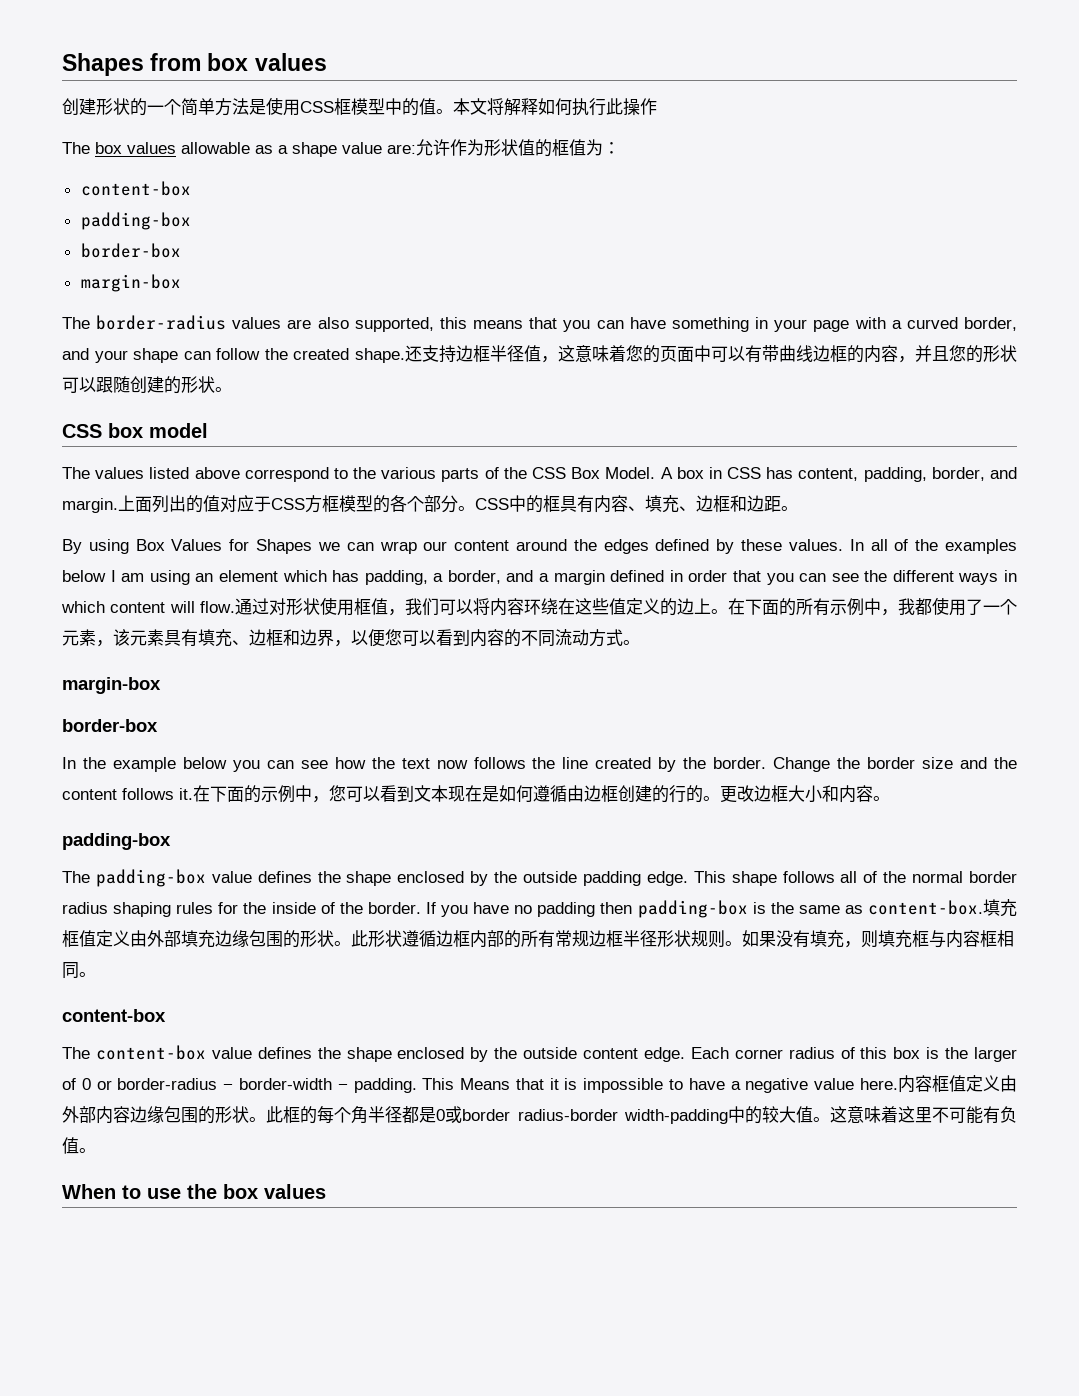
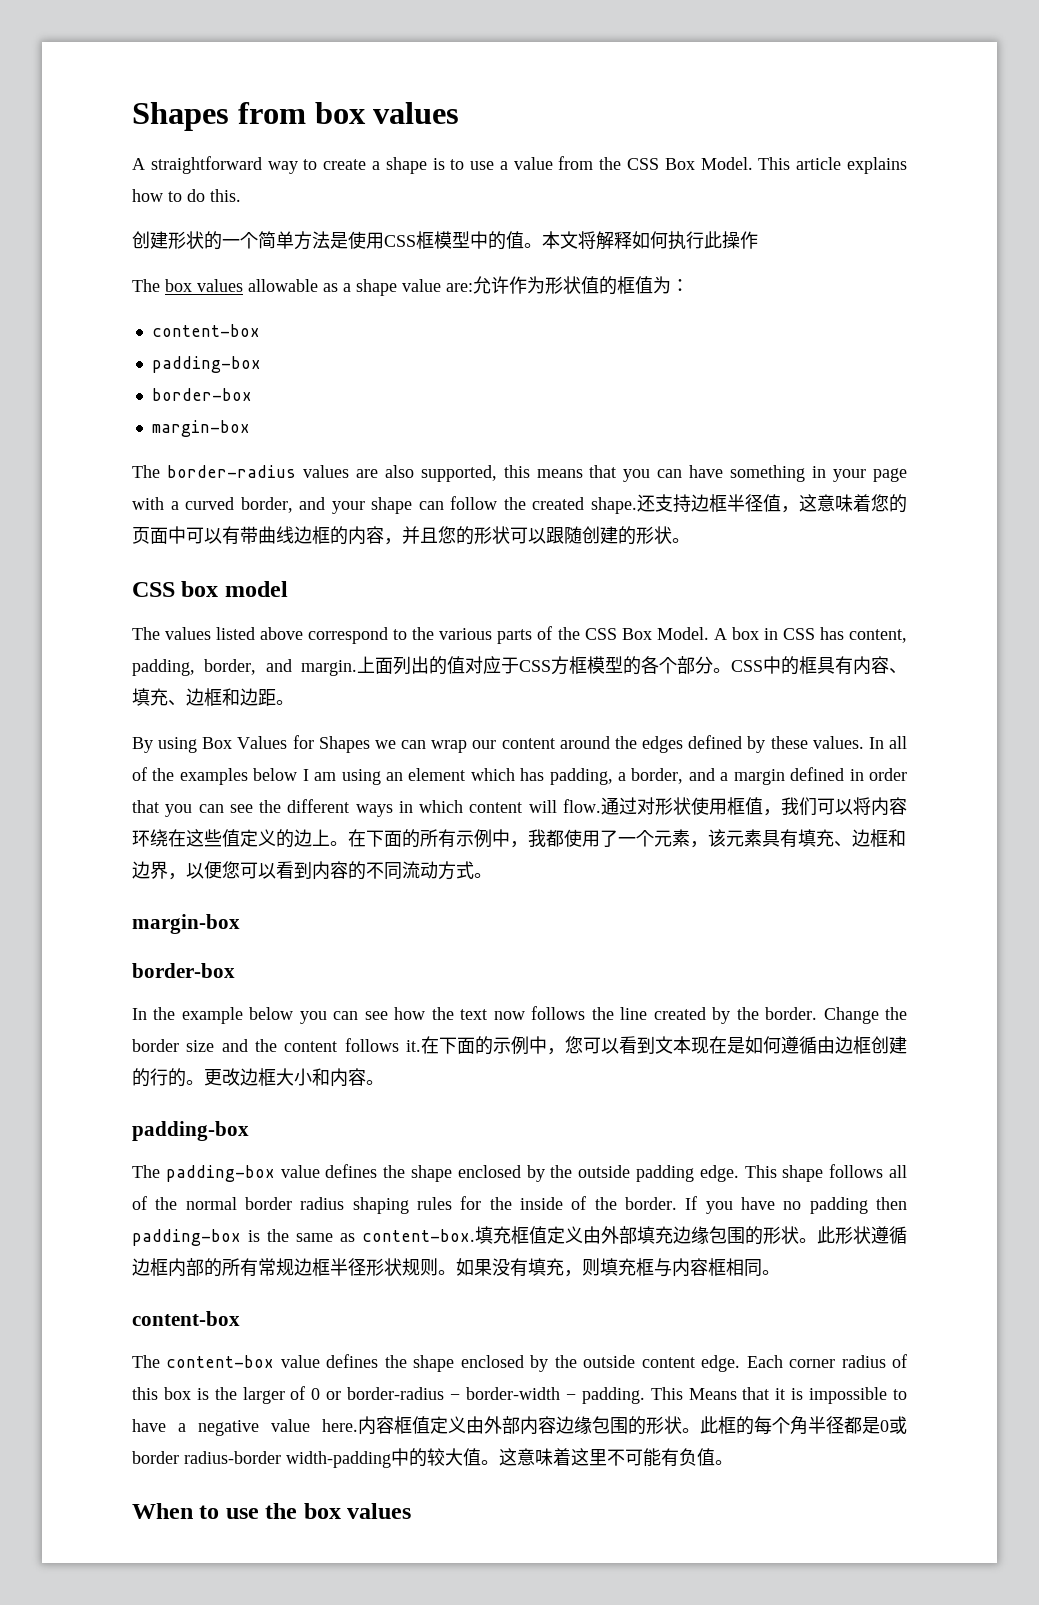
+ A straightforward way to create a shape is to use a value from the CSS Box Model. This article explains how to do this.

